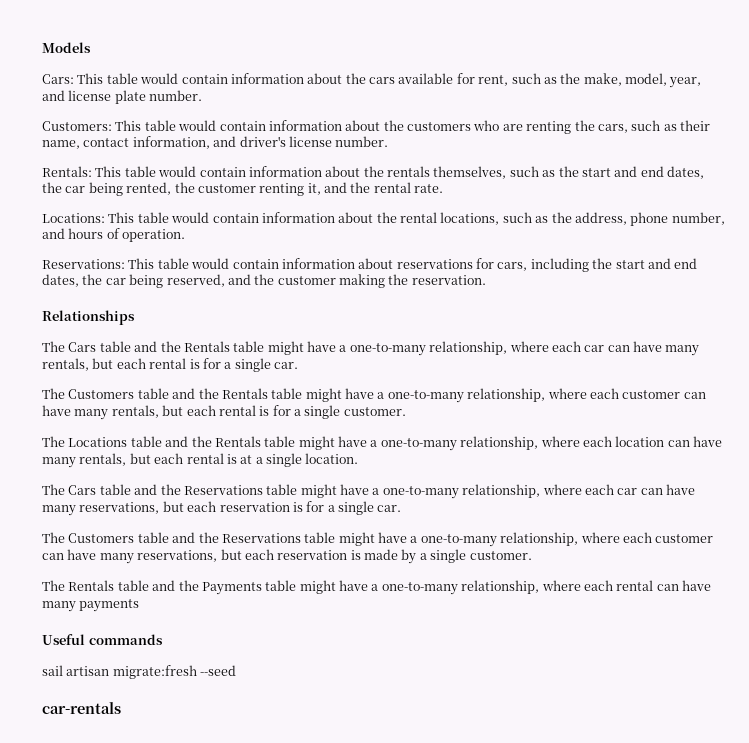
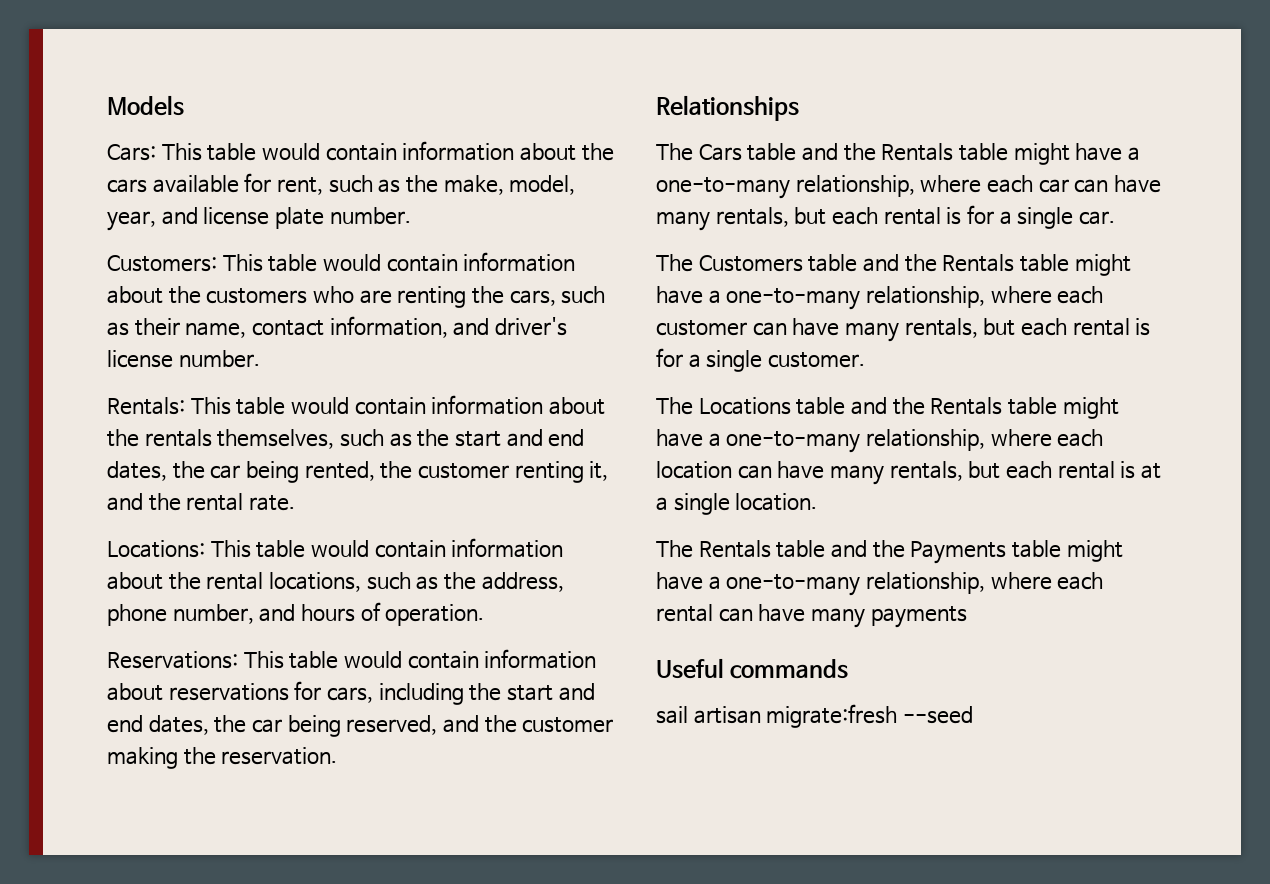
- The Cars table and the Reservations table might have a one-to-many relationship, where each car can have many reservations, but each reservation is for a single car.
- The Customers table and the Reservations table might have a one-to-many relationship, where each customer can have many reservations, but each reservation is made by a single customer.
- car-rentals

